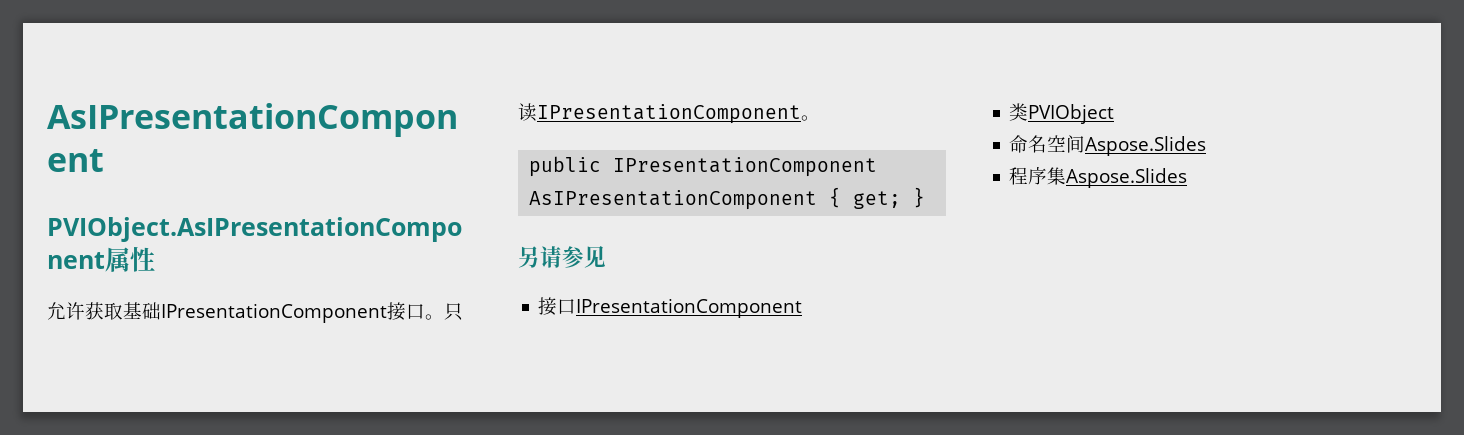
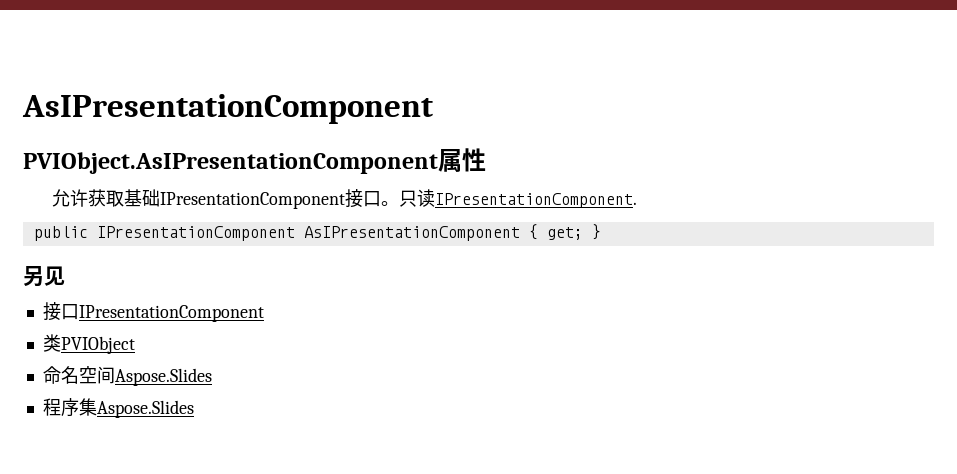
- 只读IPresentationComponent。
+ 只读IPresentationComponent.
- 另请参见
+ 另见

